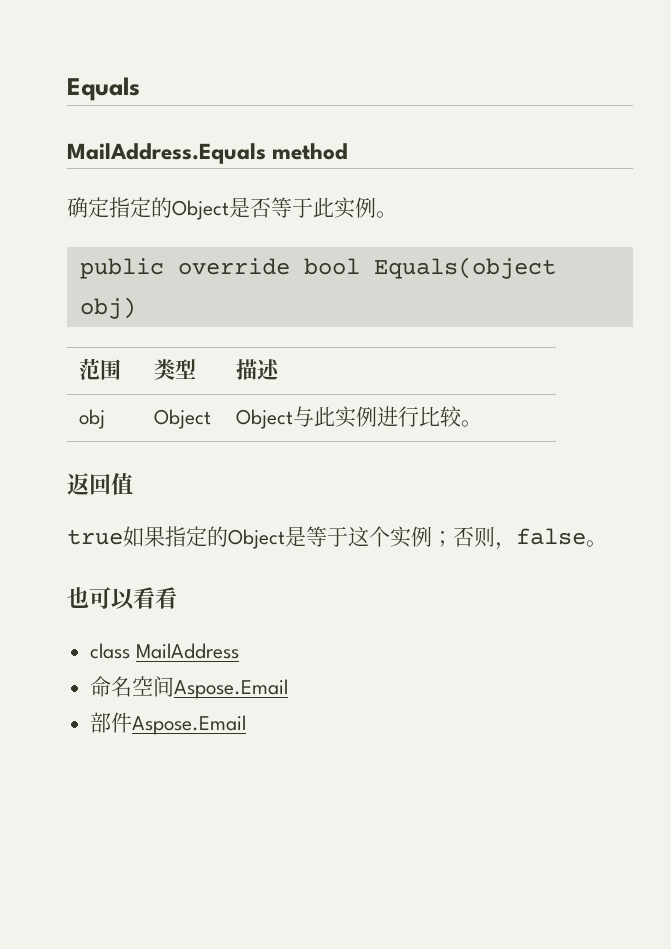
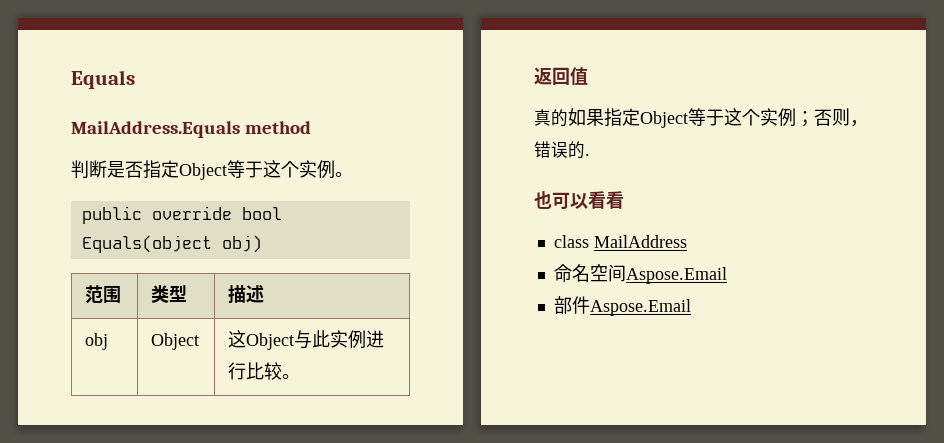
- 确定指定的Object是否等于此实例。
+ 判断是否指定Object等于这个实例。
- obj | Object | Object与此实例进行比较。
+ obj | Object | 这Object与此实例进行比较。
- true如果指定的Object是等于这个实例；否则，false。
+ 真的如果指定Object等于这个实例；否则，错误的.

